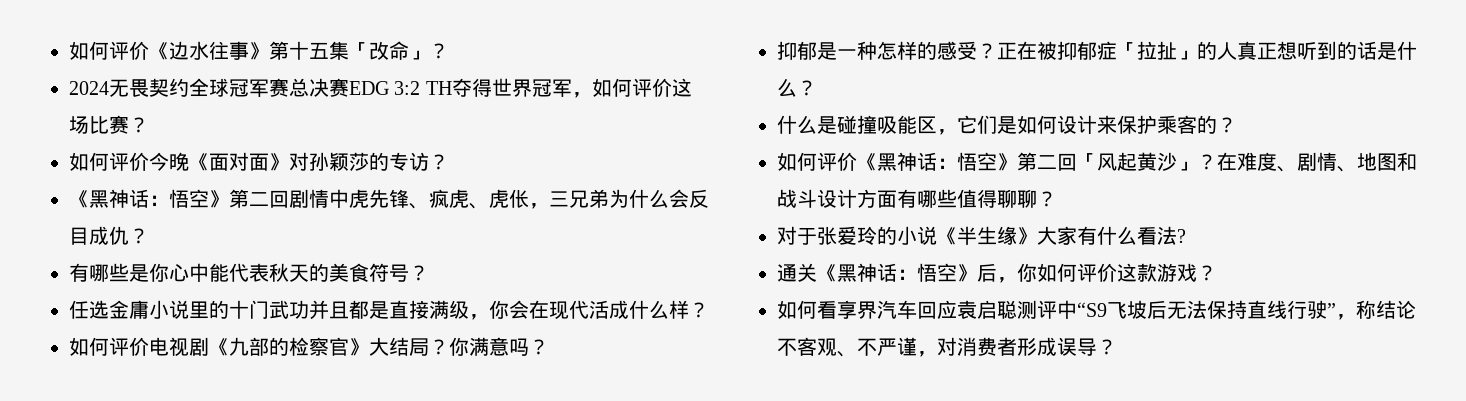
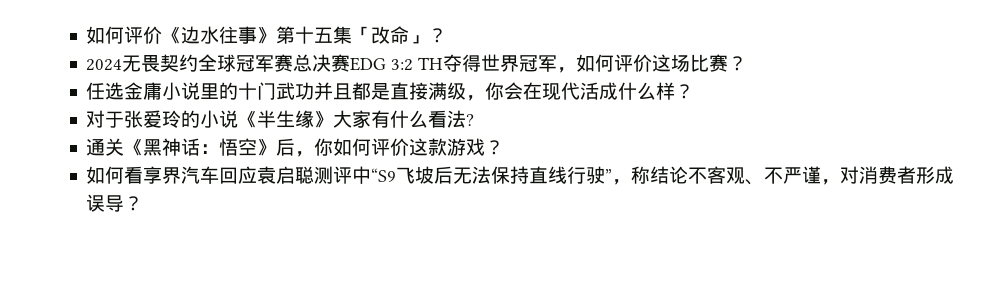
- 如何评价今晚《面对面》对孙颖莎的专访？
- 《黑神话：悟空》第二回剧情中虎先锋、疯虎、虎伥，三兄弟为什么会反目成仇？
- 有哪些是你心中能代表秋天的美食符号？
- 如何评价电视剧《九部的检察官》大结局？你满意吗？
- 抑郁是一种怎样的感受？正在被抑郁症「拉扯」的人真正想听到的话是什么？
- 什么是碰撞吸能区，它们是如何设计来保护乘客的？
- 如何评价《黑神话：悟空》第二回「风起黄沙」？在难度、剧情、地图和战斗设计方面有哪些值得聊聊？

